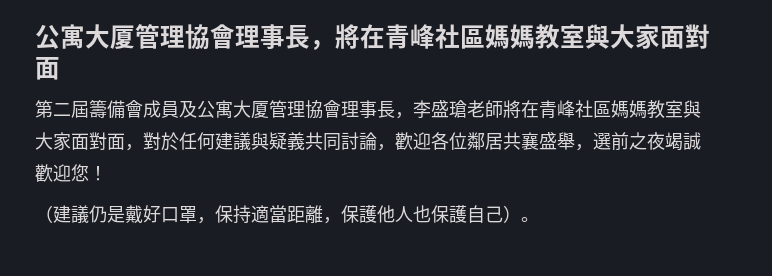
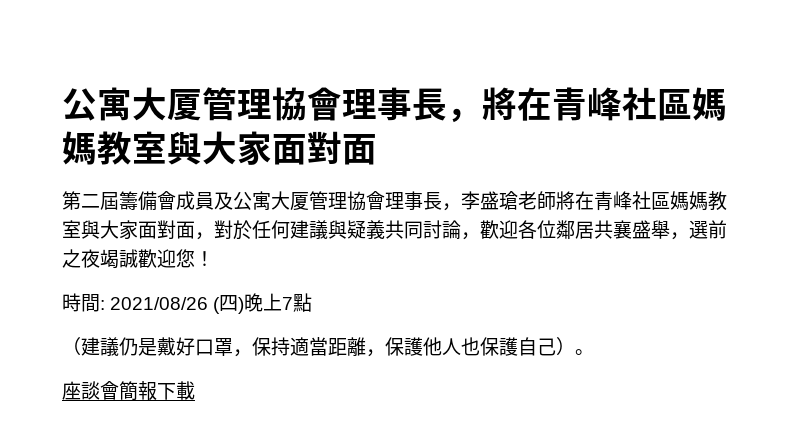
+ 時間: 2021/08/26 (四)晚上7點
+ 座談會簡報下載

